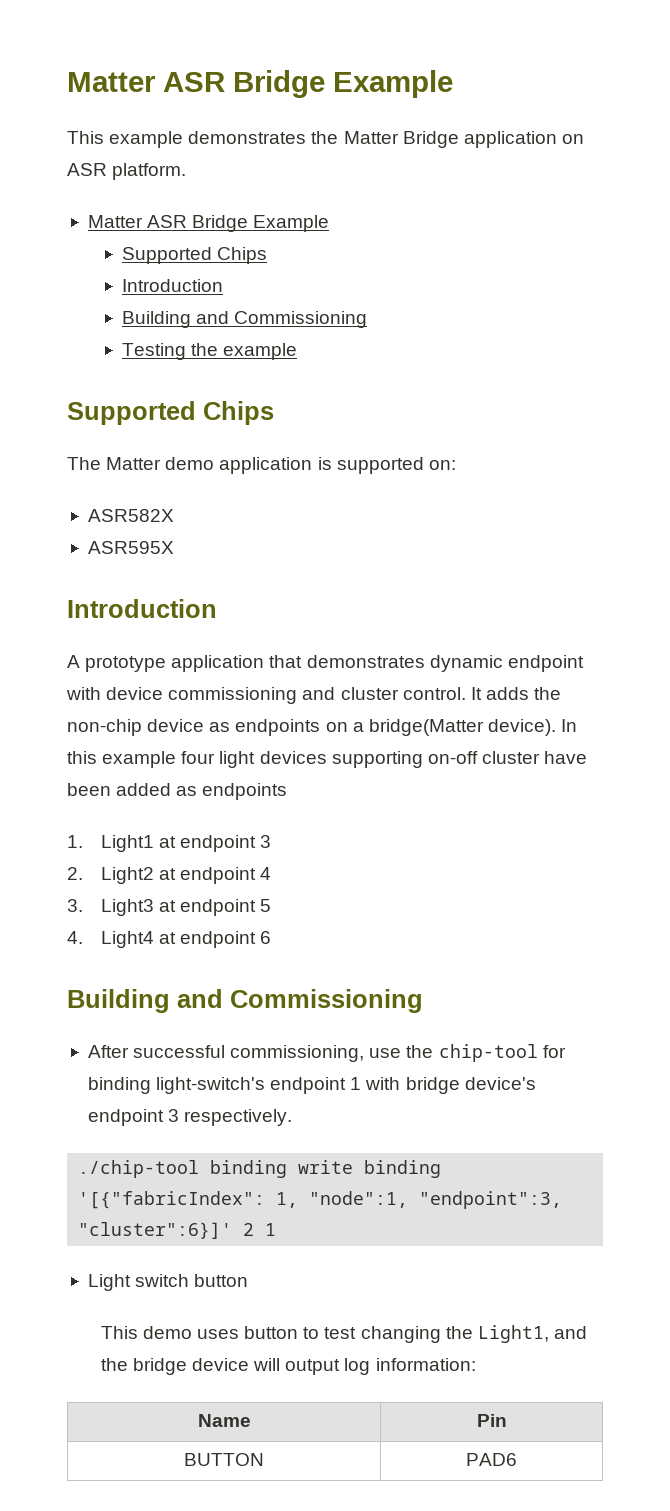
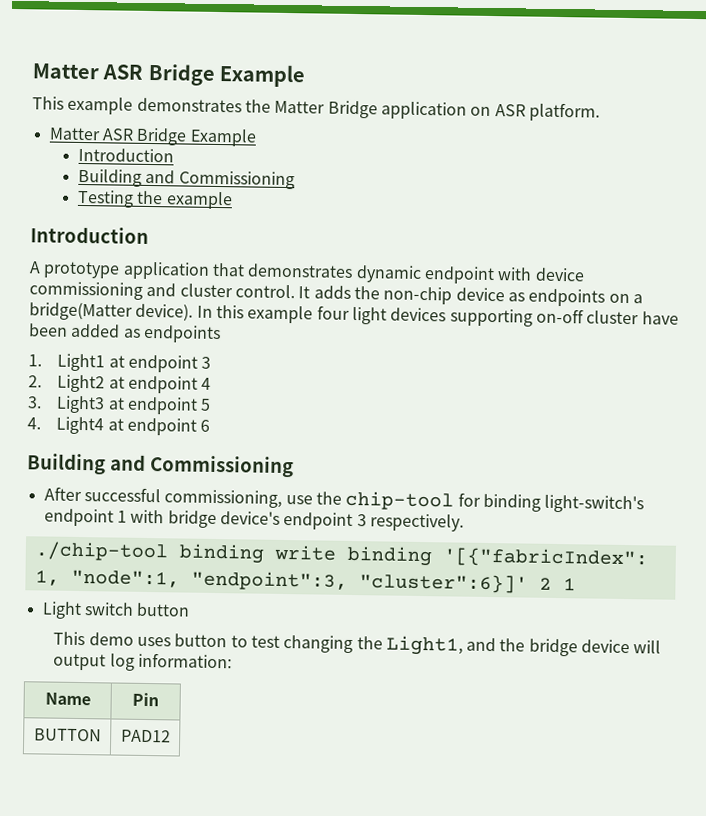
  This example demonstrates the Matter Bridge application on ASR platform.
  Matter ASR Bridge Example
- Supported Chips
  Testing the example
- Supported Chips
- The Matter demo application is supported on:
- ASR582X
- ASR595X
- BUTTON | PAD6
+ BUTTON | PAD12

